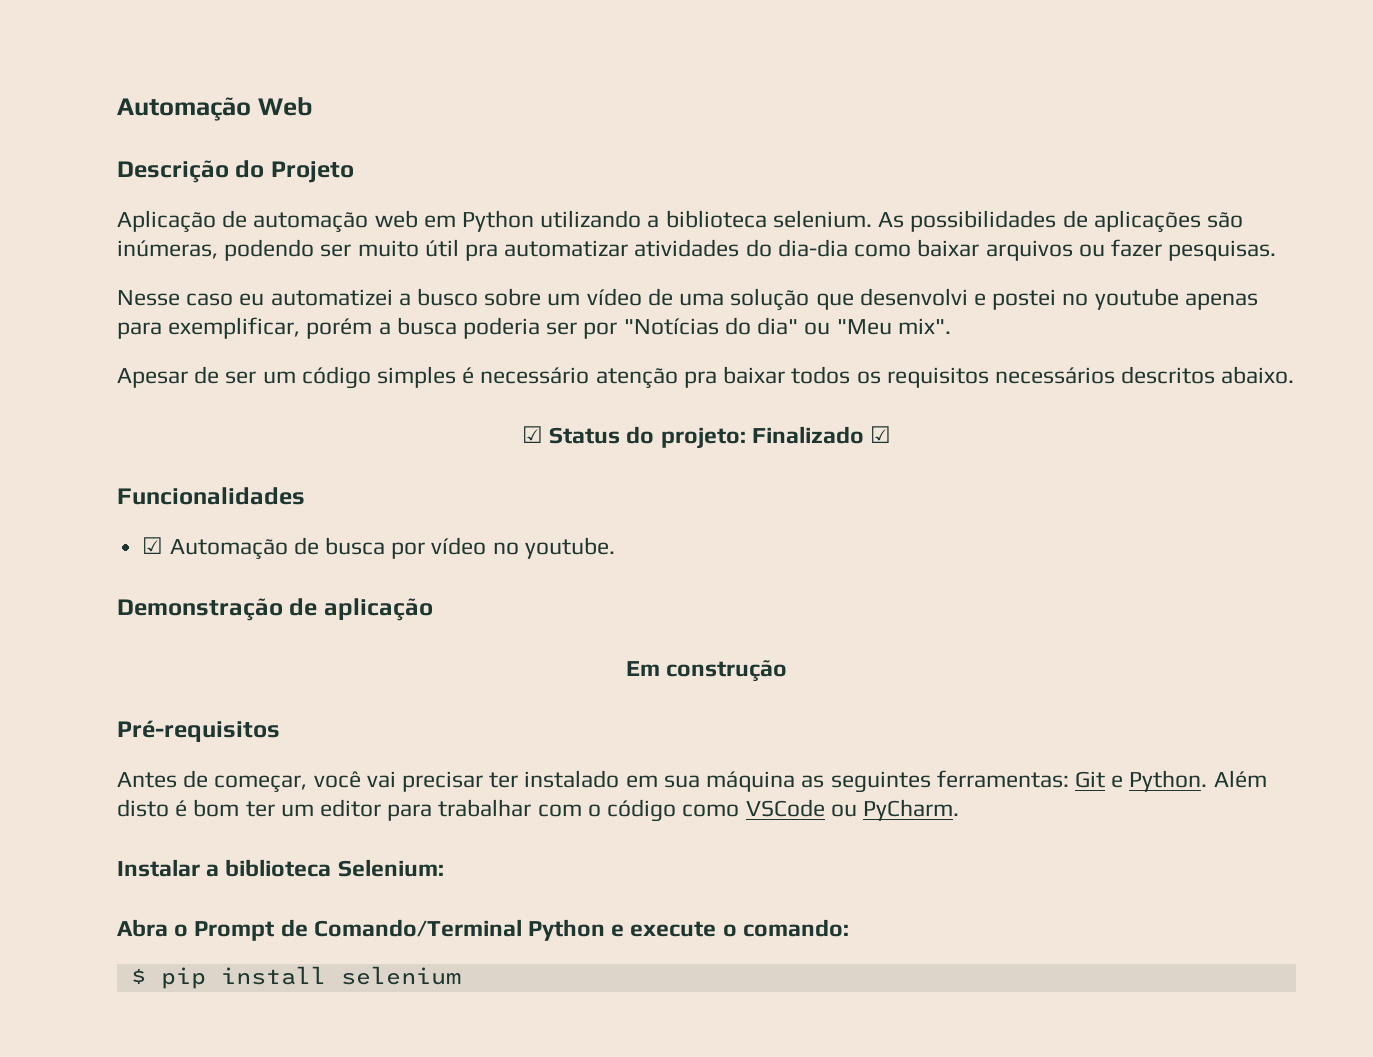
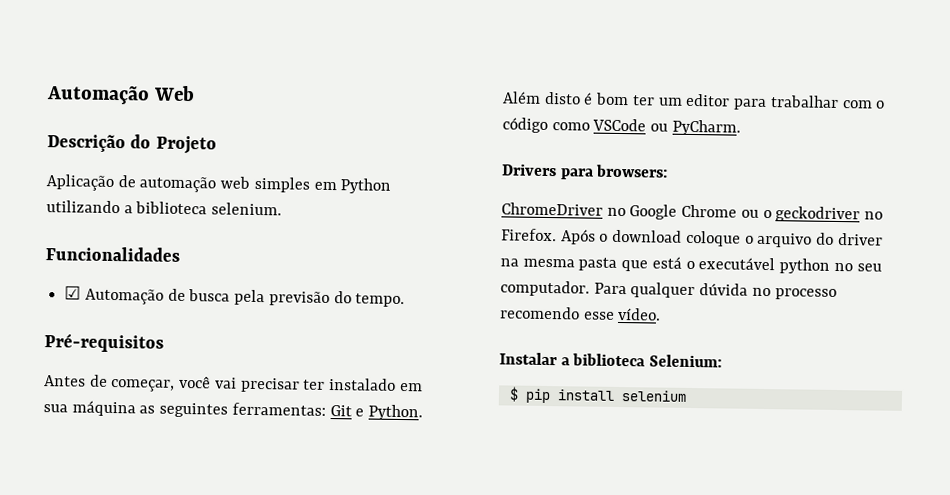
- Aplicação de automação web em Python utilizando a biblioteca selenium. As possibilidades de aplicações são inúmeras, podendo ser muito útil pra automatizar atividades do dia-dia como baixar arquivos ou fazer pesquisas.
- Nesse caso eu automatizei a busco sobre um vídeo de uma solução que desenvolvi e postei no youtube apenas para exemplificar, porém a busca poderia ser por "Notícias do dia" ou "Meu mix".
- Apesar de ser um código simples é necessário atenção pra baixar todos os requisitos necessários descritos abaixo.
- ☑ Status do projeto: Finalizado ☑
+ Aplicação de automação web simples em Python utilizando a biblioteca selenium.
- ☑ Automação de busca por vídeo no youtube.
- Demonstração de aplicação
- Em construção
+ ☑ Automação de busca pela previsão do tempo.
+ Drivers para browsers:
+ ChromeDriver no Google Chrome ou o geckodriver no Firefox. Após o download coloque o arquivo do driver na mesma pasta que está o executável python no seu computador. Para qualquer dúvida no processo recomendo esse vídeo.
  Instalar a biblioteca Selenium:
- Abra o Prompt de Comando/Terminal Python e execute o comando:

